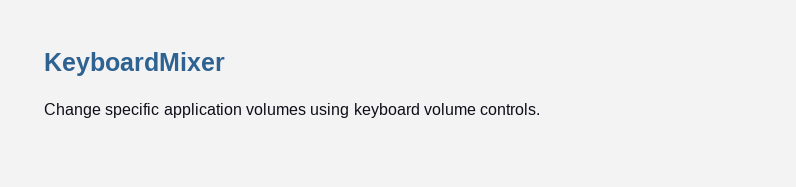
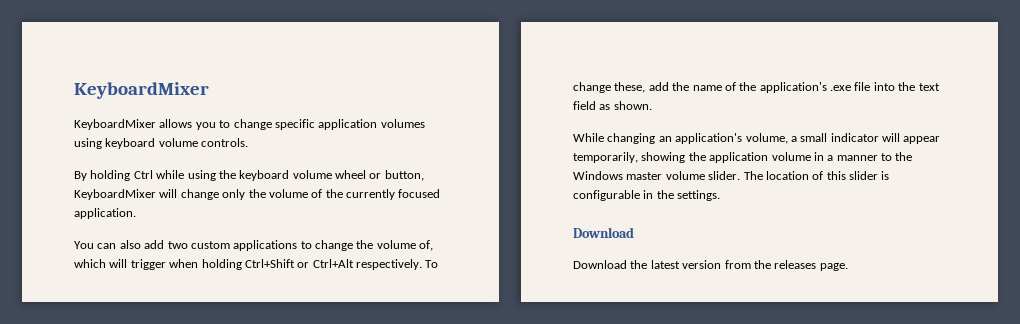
- Change specific application volumes using keyboard volume controls.
+ KeyboardMixer allows you to change specific application volumes using keyboard volume controls.
+ By holding Ctrl while using the keyboard volume wheel or button, KeyboardMixer will change only the volume of the currently focused application.
+ You can also add two custom applications to change the volume of, which will trigger when holding Ctrl+Shift or Ctrl+Alt respectively. To change these, add the name of the application's .exe file into the text field as shown.
+ While changing an application's volume, a small indicator will appear temporarily, showing the application volume in a manner to the Windows master volume slider. The location of this slider is configurable in the settings.
+ Download
+ Download the latest version from the releases page.

